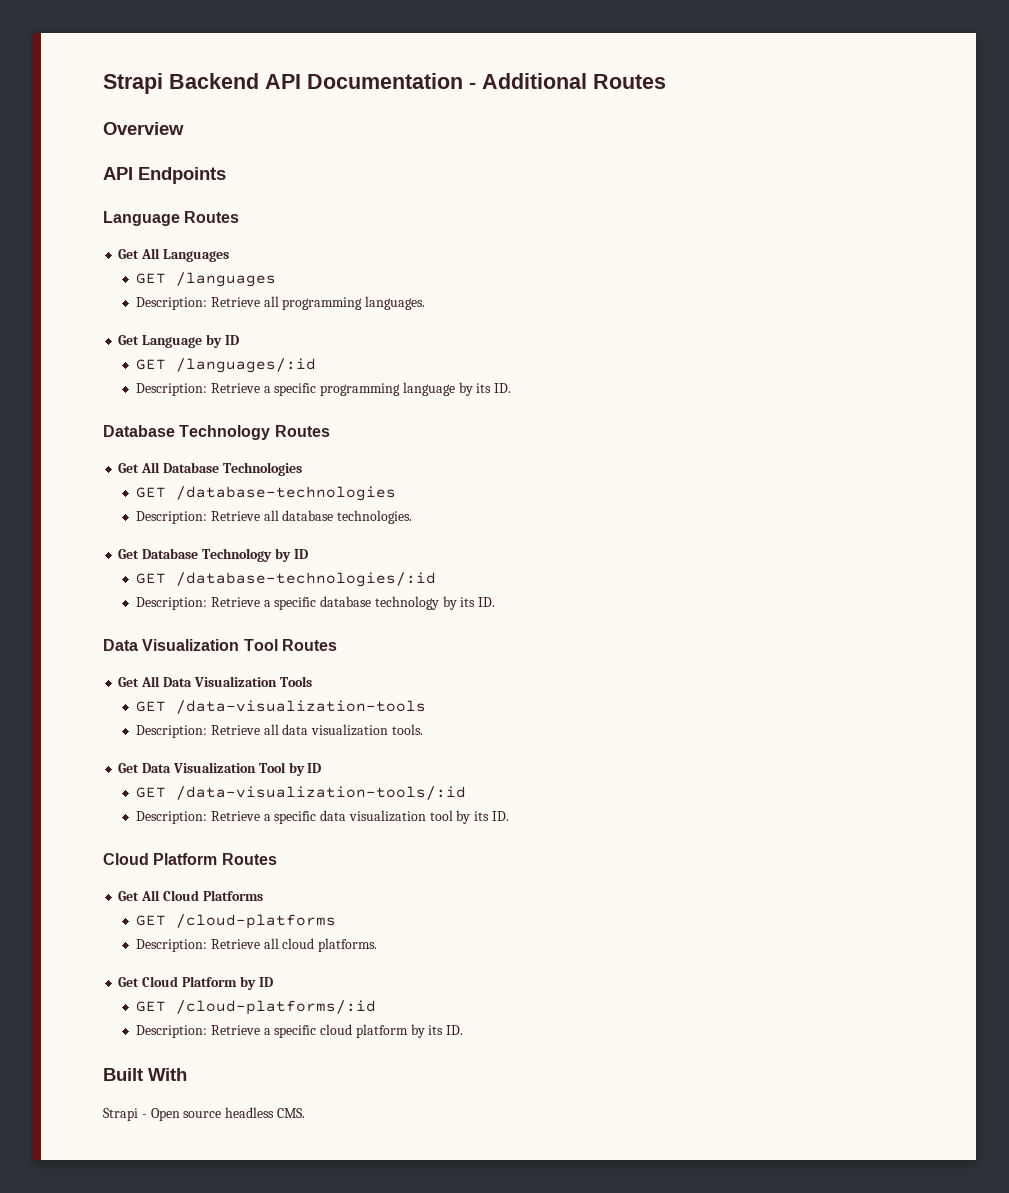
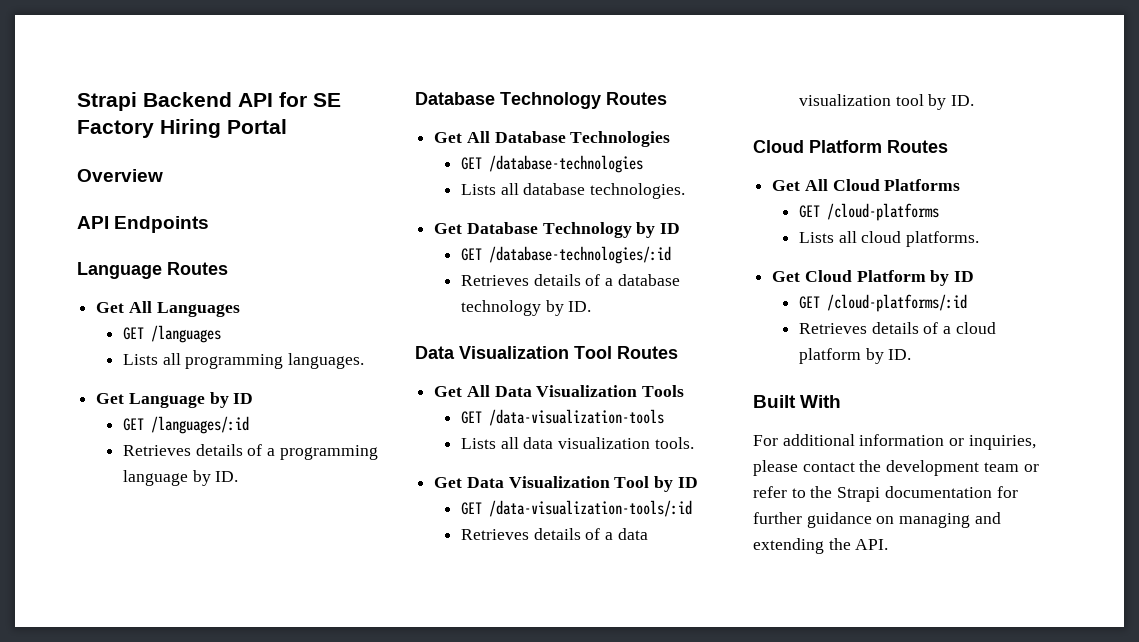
- Strapi Backend API Documentation - Additional Routes
+ Strapi Backend API for SE Factory Hiring Portal
- Description: Retrieve all programming languages.
+ Lists all programming languages.
- Description: Retrieve a specific programming language by its ID.
+ Retrieves details of a programming language by ID.
- Description: Retrieve all database technologies.
+ Lists all database technologies.
- Description: Retrieve a specific database technology by its ID.
+ Retrieves details of a database technology by ID.
- Description: Retrieve all data visualization tools.
+ Lists all data visualization tools.
- Description: Retrieve a specific data visualization tool by its ID.
+ Retrieves details of a data visualization tool by ID.
- Description: Retrieve all cloud platforms.
+ Lists all cloud platforms.
- Description: Retrieve a specific cloud platform by its ID.
+ Retrieves details of a cloud platform by ID.
- Strapi - Open source headless CMS.
+ For additional information or inquiries, please contact the development team or refer to the Strapi documentation for further guidance on managing and extending the API.

